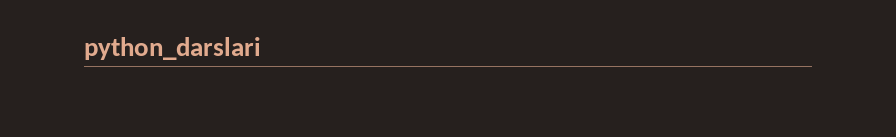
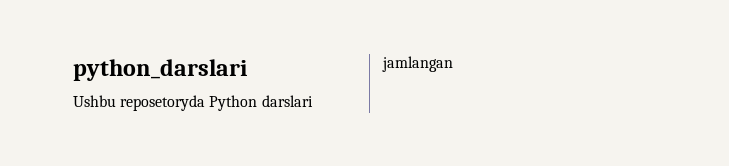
+ Ushbu reposetoryda Python darslari jamlangan

